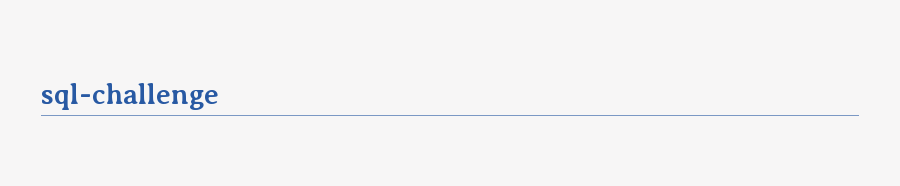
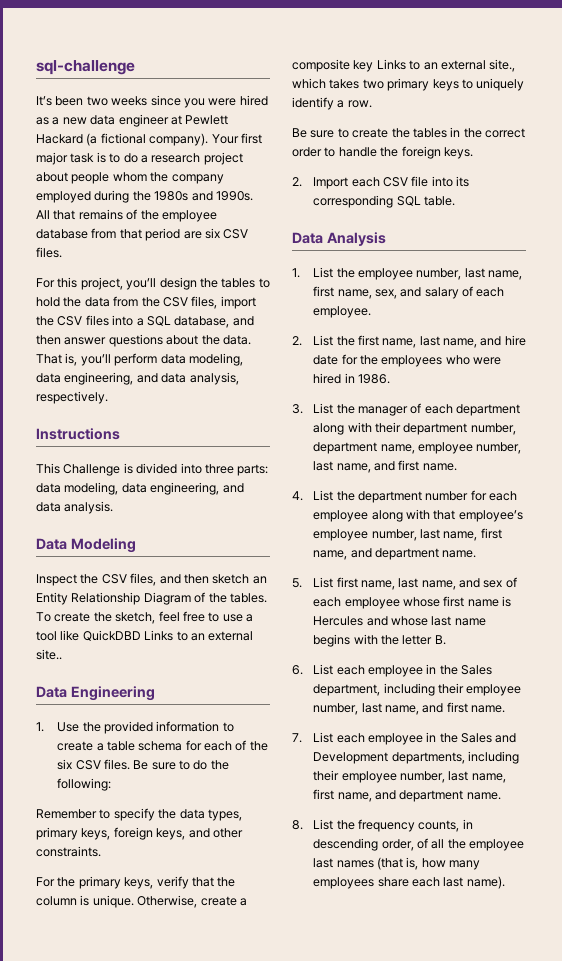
+ It’s been two weeks since you were hired as a new data engineer at Pewlett Hackard (a fictional company). Your first major task is to do a research project about people whom the company employed during the 1980s and 1990s. All that remains of the employee database from that period are six CSV files.
+ For this project, you’ll design the tables to hold the data from the CSV files, import the CSV files into a SQL database, and then answer questions about the data. That is, you’ll perform data modeling, data engineering, and data analysis, respectively.
+ Instructions
+ This Challenge is divided into three parts: data modeling, data engineering, and data analysis.
+ Data Modeling
+ Inspect the CSV files, and then sketch an Entity Relationship Diagram of the tables. To create the sketch, feel free to use a tool like QuickDBD Links to an external site..
+ Data Engineering
+ 1. Use the provided information to create a table schema for each of the six CSV files. Be sure to do the following:
+ Remember to specify the data types, primary keys, foreign keys, and other constraints.
+ For the primary keys, verify that the column is unique. Otherwise, create a composite key Links to an external site., which takes two primary keys to uniquely identify a row.
+ Be sure to create the tables in the correct order to handle the foreign keys.
+ 2. Import each CSV file into its corresponding SQL table.
+ Data Analysis
+ 1. List the employee number, last name, first name, sex, and salary of each employee.
+ 2. List the first name, last name, and hire date for the employees who were hired in 1986.
+ 3. List the manager of each department along with their department number, department name, employee number, last name, and first name.
+ 4. List the department number for each employee along with that employee’s employee number, last name, first name, and department name.
+ 5. List first name, last name, and sex of each employee whose first name is Hercules and whose last name begins with the letter B.
+ 6. List each employee in the Sales department, including their employee number, last name, and first name.
+ 7. List each employee in the Sales and Development departments, including their employee number, last name, first name, and department name.
+ 8. List the frequency counts, in descending order, of all the employee last names (that is, how many employees share each last name).

